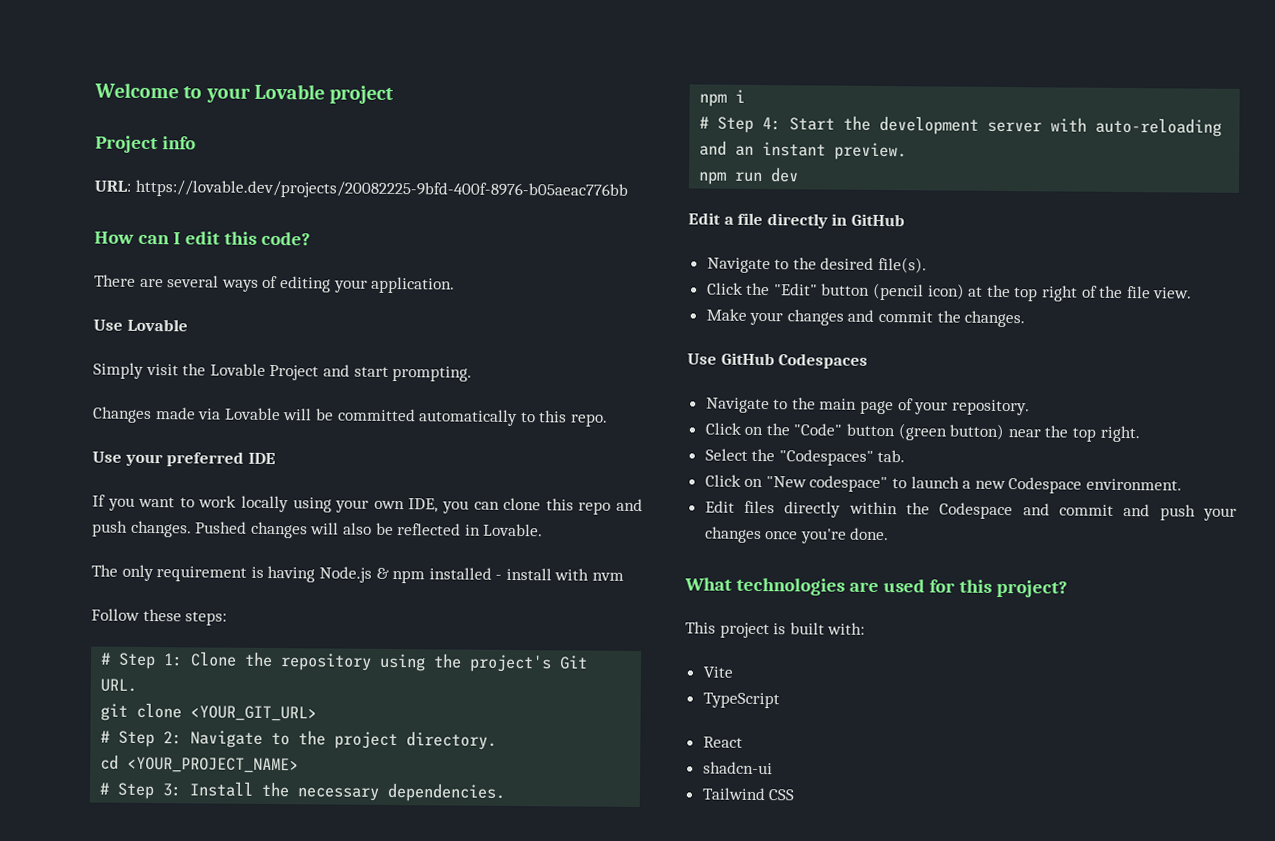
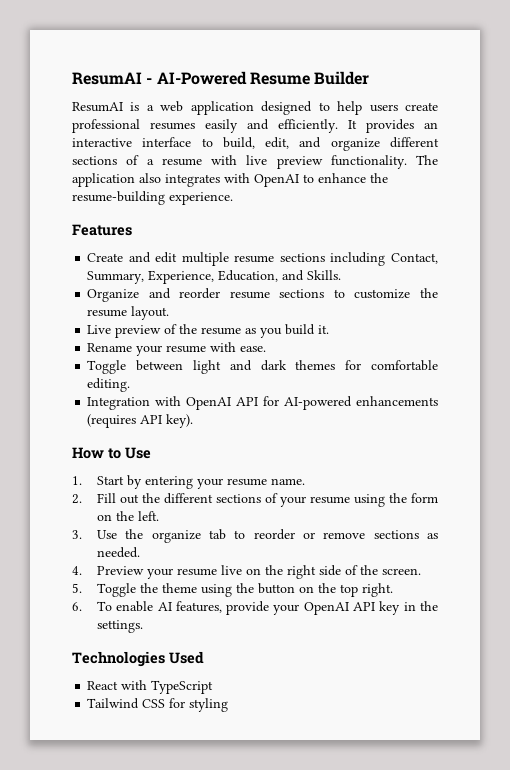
- Welcome to your Lovable project
- Project info
- URL: https://lovable.dev/projects/20082225-9bfd-400f-8976-b05aeac776bb
- How can I edit this code?
- There are several ways of editing your application.
- Use Lovable
- Simply visit the Lovable Project and start prompting.
- Changes made via Lovable will be committed automatically to this repo.
- Use your preferred IDE
- If you want to work locally using your own IDE, you can clone this repo and push changes. Pushed changes will also be reflected in Lovable.
- The only requirement is having Node.js & npm installed - install with nvm
- Follow these steps:
- # Step 1: Clone the repository using the project's Git URL.
- git clone <YOUR_GIT_URL>
- # Step 2: Navigate to the project directory.
- cd <YOUR_PROJECT_NAME>
- # Step 3: Install the necessary dependencies.
- npm i
- # Step 4: Start the development server with auto-reloading and an instant preview.
- npm run dev
- Edit a file directly in GitHub
- Navigate to the desired file(s).
- Click the "Edit" button (pencil icon) at the top right of the file view.
- Make your changes and commit the changes.
- Use GitHub Codespaces
- Navigate to the main page of your repository.
- Click on the "Code" button (green button) near the top right.
- Select the "Codespaces" tab.
- Click on "New codespace" to launch a new Codespace environment.
- Edit files directly within the Codespace and commit and push your changes once you're done.
- What technologies are used for this project?
- This project is built with:
- Vite
- TypeScript
+ ResumAI - AI-Powered Resume Builder
+ ResumAI is a web application designed to help users create professional resumes easily and efficiently. It provides an interactive interface to build, edit, and organize different sections of a resume with live preview functionality. The application also integrates with OpenAI to enhance the resume-building experience.
+ Features
+ Create and edit multiple resume sections including Contact, Summary, Experience, Education, and Skills.
+ Organize and reorder resume sections to customize the resume layout.
+ Live preview of the resume as you build it.
+ Rename your resume with ease.
+ Toggle between light and dark themes for comfortable editing.
+ Integration with OpenAI API for AI-powered enhancements (requires API key).
+ How to Use
+ 1. Start by entering your resume name.
+ 2. Fill out the different sections of your resume using the form on the left.
+ 3. Use the organize tab to reorder or remove sections as needed.
+ 4. Preview your resume live on the right side of the screen.
+ 5. Toggle the theme using the button on the top right.
+ 6. To enable AI features, provide your OpenAI API key in the settings.
+ Technologies Used
- React
- shadcn-ui
+ React with TypeScript
- Tailwind CSS
+ Tailwind CSS for styling

